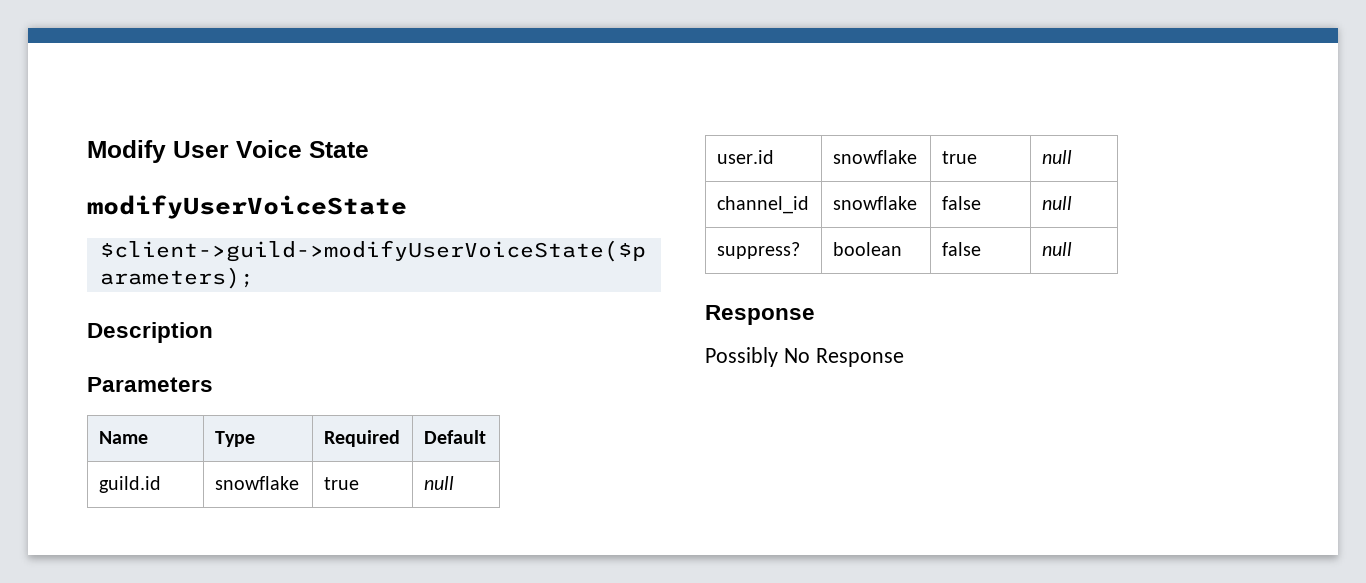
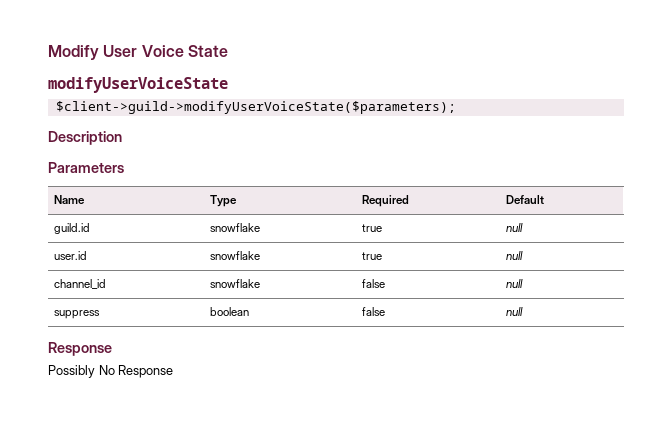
- suppress? | boolean | false | null
+ suppress | boolean | false | null

